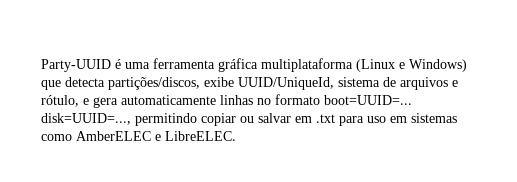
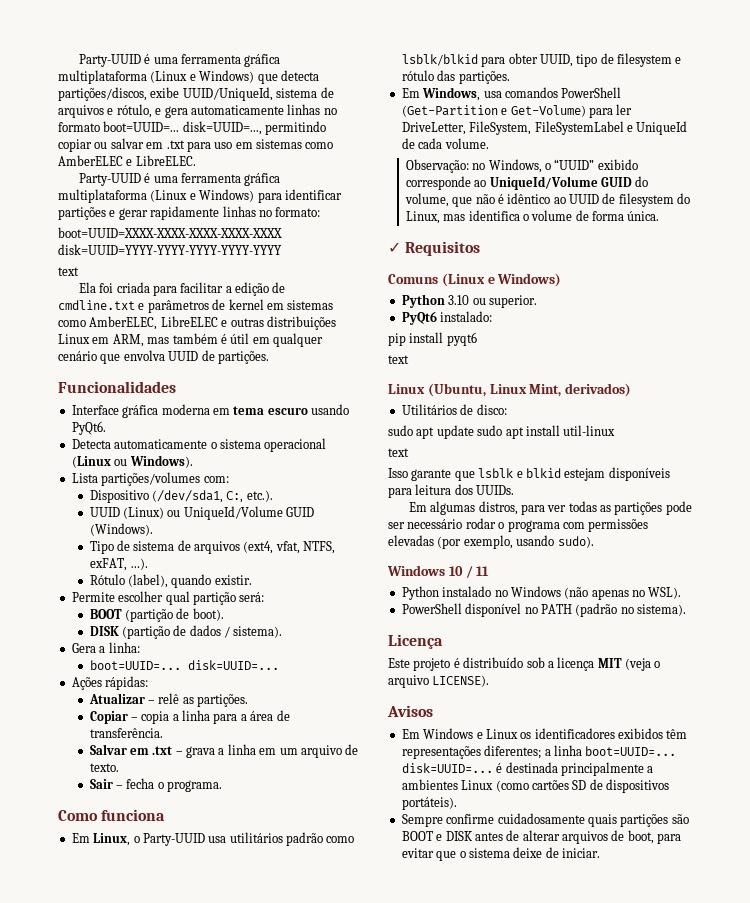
+ Party-UUID é uma ferramenta gráfica multiplataforma (Linux e Windows) para identificar partições e gerar rapidamente linhas no formato:
+ boot=UUID=XXXX-XXXX-XXXX-XXXX-XXXX disk=UUID=YYYY-YYYY-YYYY-YYYY-YYYY
+ text
+ Ela foi criada para facilitar a edição de cmdline.txt e parâmetros de kernel em sistemas como AmberELEC, LibreELEC e outras distribuições Linux em ARM, mas também é útil em qualquer cenário que envolva UUID de partições.
+ Funcionalidades
+ Interface gráfica moderna em tema escuro usando PyQt6.
+ Detecta automaticamente o sistema operacional (Linux ou Windows).
+ Lista partições/volumes com:
+ Dispositivo (/dev/sda1, C:, etc.).
+ UUID (Linux) ou UniqueId/Volume GUID (Windows).
+ Tipo de sistema de arquivos (ext4, vfat, NTFS, exFAT, …).
+ Rótulo (label), quando existir.
+ Permite escolher qual partição será:
+ BOOT (partição de boot).
+ DISK (partição de dados / sistema).
+ Gera a linha:
+ boot=UUID=... disk=UUID=...
+ Ações rápidas:
+ Atualizar – relê as partições.
+ Copiar – copia a linha para a área de transferência.
+ Salvar em .txt – grava a linha em um arquivo de texto.
+ Sair – fecha o programa.
+ Como funciona
+ Em Linux, o Party-UUID usa utilitários padrão como lsblk/blkid para obter UUID, tipo de filesystem e rótulo das partições.
+ Em Windows, usa comandos PowerShell (Get-Partition e Get-Volume) para ler DriveLetter, FileSystem, FileSystemLabel e UniqueId de cada volume.
+ Observação: no Windows, o “UUID” exibido corresponde ao UniqueId/Volume GUID do volume, que não é idêntico ao UUID de filesystem do Linux, mas identifica o volume de forma única.
+ ✓ Requisitos
+ Comuns (Linux e Windows)
+ Python 3.10 ou superior.
+ PyQt6 instalado:
+ pip install pyqt6
+ text
+ Linux (Ubuntu, Linux Mint, derivados)
+ Utilitários de disco:
+ sudo apt update sudo apt install util-linux
+ text
+ Isso garante que lsblk e blkid estejam disponíveis para leitura dos UUIDs.
+ Em algumas distros, para ver todas as partições pode ser necessário rodar o programa com permissões elevadas (por exemplo, usando sudo).
+ Windows 10 / 11
+ Python instalado no Windows (não apenas no WSL).
+ PowerShell disponível no PATH (padrão no sistema).
+ Licença
+ Este projeto é distribuído sob a licença MIT (veja o arquivo LICENSE).
+ Avisos
+ Em Windows e Linux os identificadores exibidos têm representações diferentes; a linha boot=UUID=... disk=UUID=... é destinada principalmente a ambientes Linux (como cartões SD de dispositivos portáteis).
+ Sempre confirme cuidadosamente quais partições são BOOT e DISK antes de alterar arquivos de boot, para evitar que o sistema deixe de iniciar.

